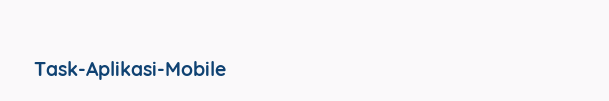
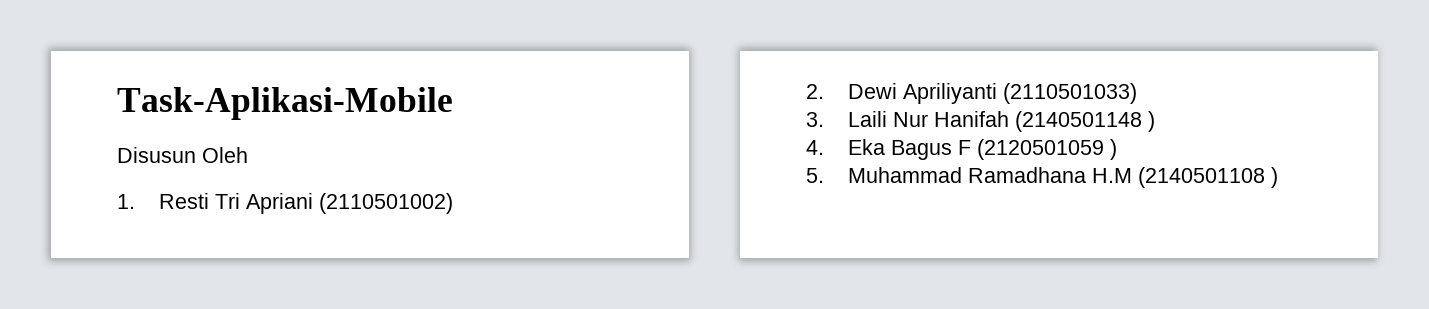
+ Disusun Oleh
+ 1. Resti Tri Apriani (2110501002)
+ 2. Dewi Apriliyanti (2110501033)
+ 3. Laili Nur Hanifah (2140501148 )
+ 4. Eka Bagus F (2120501059 )
+ 5. Muhammad Ramadhana H.M (2140501108 )

